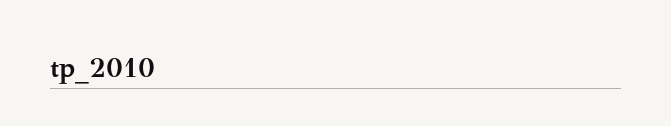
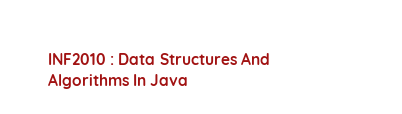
- tp_2010
+ INF2010 : Data Structures And Algorithms In Java

